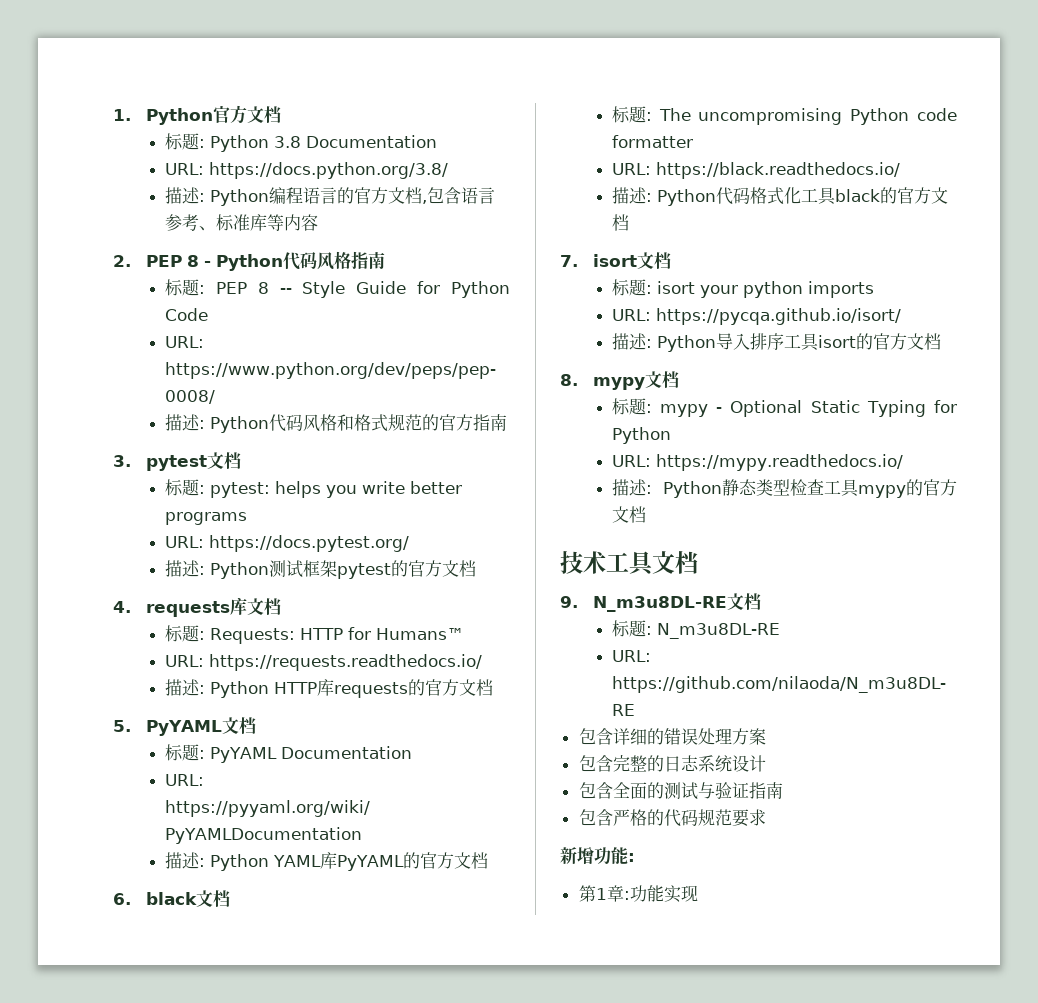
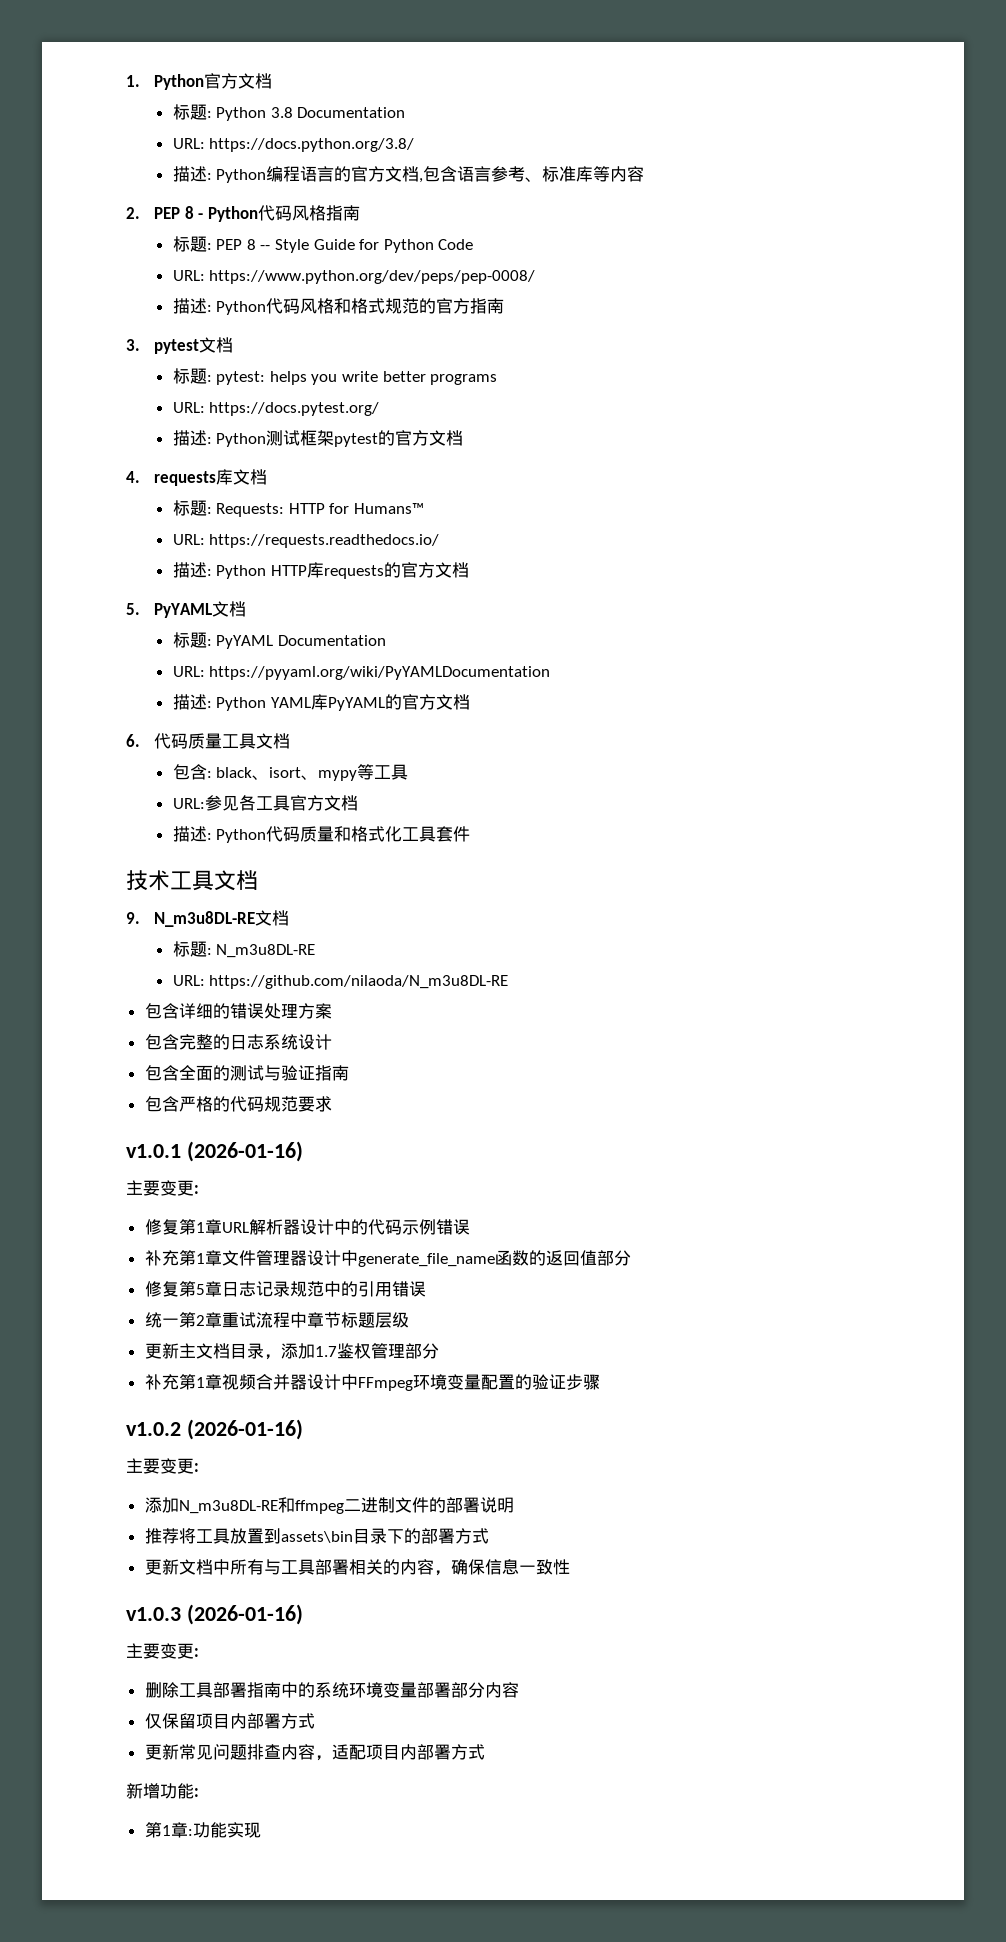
- 6. black文档
- 标题: The uncompromising Python code formatter
- URL: https://black.readthedocs.io/
- 描述: Python代码格式化工具black的官方文档
- 7. isort文档
- 标题: isort your python imports
- URL: https://pycqa.github.io/isort/
- 描述: Python导入排序工具isort的官方文档
- 8. mypy文档
- 标题: mypy - Optional Static Typing for Python
- URL: https://mypy.readthedocs.io/
- 描述: Python静态类型检查工具mypy的官方文档
+ 6.代码质量工具文档
+ 包含: black、isort、mypy等工具
+ URL:参见各工具官方文档
+ 描述: Python代码质量和格式化工具套件
+ v1.0.1 (2026-01-16)
+ 主要变更:
+ 修复第1章URL解析器设计中的代码示例错误
+ 补充第1章文件管理器设计中generate_file_name函数的返回值部分
+ 修复第5章日志记录规范中的引用错误
+ 统一第2章重试流程中章节标题层级
+ 更新主文档目录，添加1.7鉴权管理部分
+ 补充第1章视频合并器设计中FFmpeg环境变量配置的验证步骤
+ v1.0.2 (2026-01-16)
+ 主要变更:
+ 添加N_m3u8DL-RE和ffmpeg二进制文件的部署说明
+ 推荐将工具放置到assets\bin目录下的部署方式
+ 更新文档中所有与工具部署相关的内容，确保信息一致性
+ v1.0.3 (2026-01-16)
+ 主要变更:
+ 删除工具部署指南中的系统环境变量部署部分内容
+ 仅保留项目内部署方式
+ 更新常见问题排查内容，适配项目内部署方式

